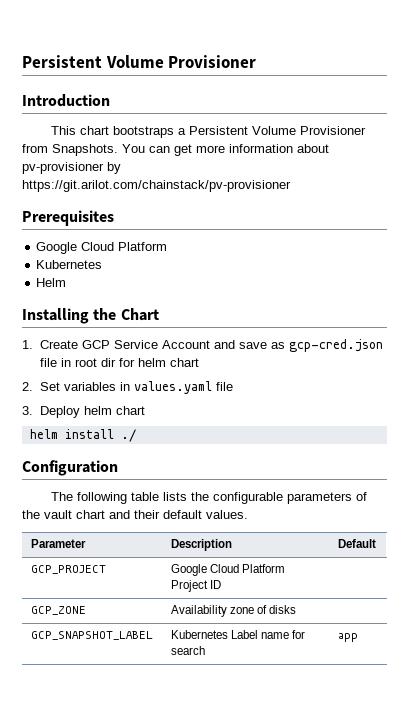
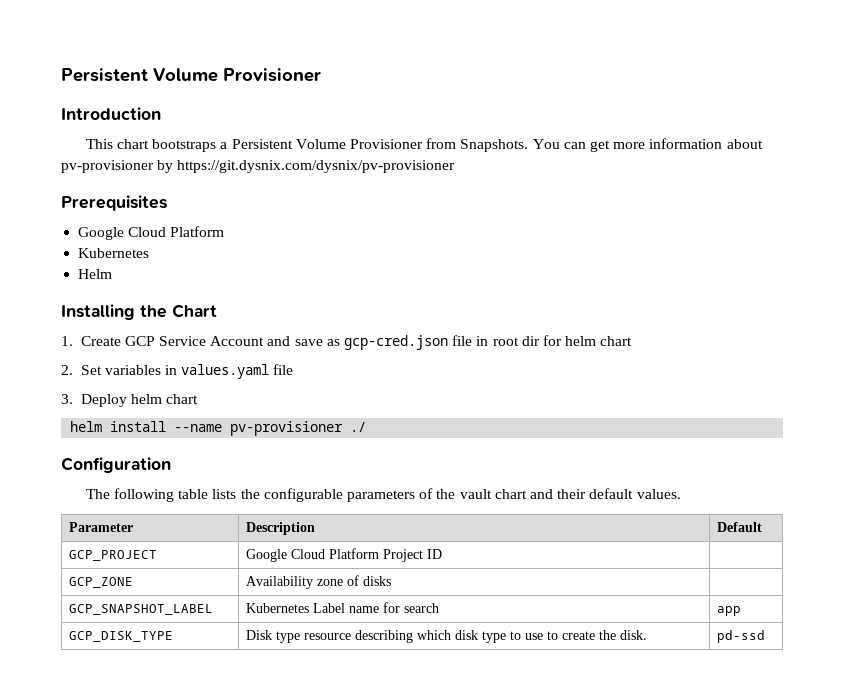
- You can get more information about pv-provisioner by https://git.arilot.com/chainstack/pv-provisioner
+ You can get more information about pv-provisioner by https://git.dysnix.com/dysnix/pv-provisioner
- helm install ./
+ helm install --name pv-provisioner ./
+ GCP_DISK_TYPE | Disk type resource describing which disk type to use to create the disk. | pd-ssd

